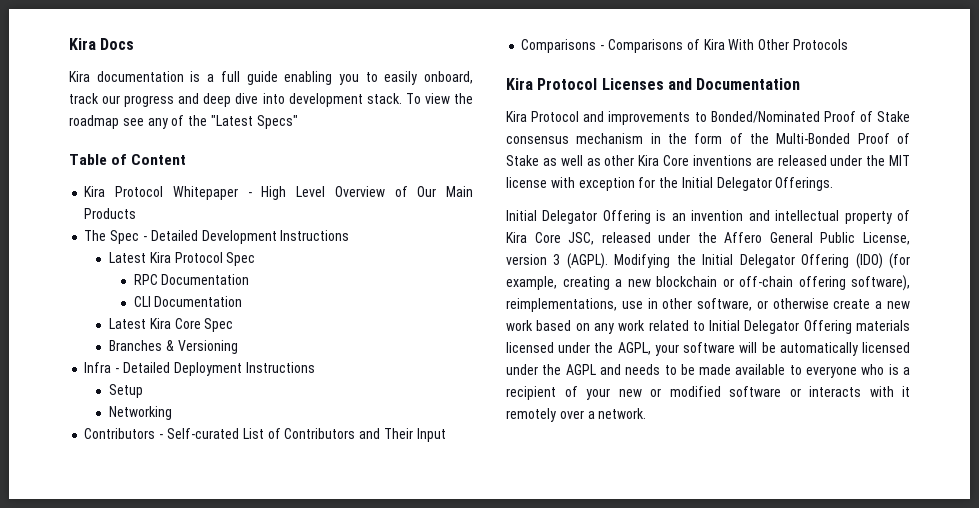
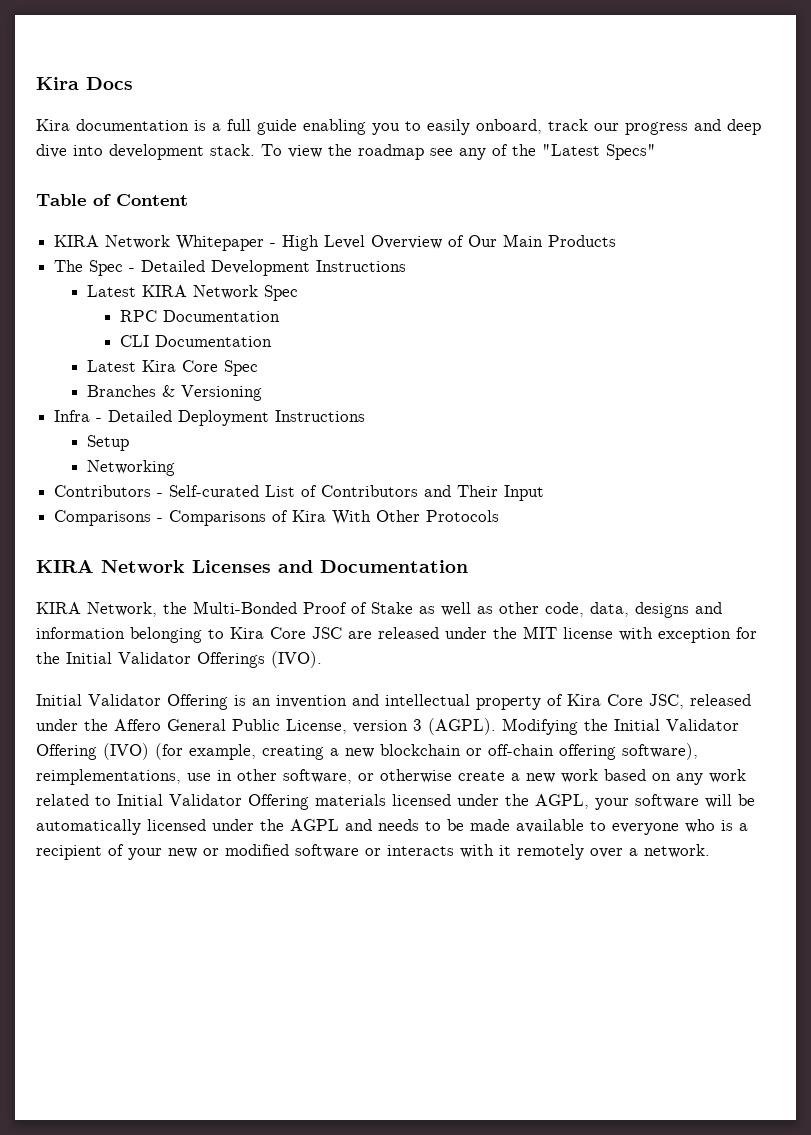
- Kira Protocol Whitepaper - High Level Overview of Our Main Products
+ KIRA Network Whitepaper - High Level Overview of Our Main Products
- Latest Kira Protocol Spec
+ Latest KIRA Network Spec
- Kira Protocol Licenses and Documentation
+ KIRA Network Licenses and Documentation
- Kira Protocol and improvements to Bonded/Nominated Proof of Stake consensus mechanism in the form of the Multi-Bonded Proof of Stake as well as other Kira Core inventions are released under the MIT license with exception for the Initial Delegator Offerings.
- Initial Delegator Offering is an invention and intellectual property of Kira Core JSC, released under the Affero General Public License, version 3 (AGPL).
+ KIRA Network, the Multi-Bonded Proof of Stake as well as other code, data, designs and information belonging to Kira Core JSC are released under the MIT license with exception for the Initial Validator Offerings (IVO).
+ Initial Validator Offering is an invention and intellectual property of Kira Core JSC, released under the Affero General Public License, version 3 (AGPL).
- Modifying the Initial Delegator Offering (IDO) (for example, creating a new blockchain or off-chain offering software), reimplementations, use in other software, or otherwise create a new work based on any work related to Initial Delegator Offering materials licensed under the AGPL, your software will be automatically licensed under the AGPL and needs to be made available to everyone who is a recipient of your new or modified software or interacts with it remotely over a network.
+ Modifying the Initial Validator Offering (IVO) (for example, creating a new blockchain or off-chain offering software), reimplementations, use in other software, or otherwise create a new work based on any work related to Initial Validator Offering materials licensed under the AGPL, your software will be automatically licensed under the AGPL and needs to be made available to everyone who is a recipient of your new or modified software or interacts with it remotely over a network.

